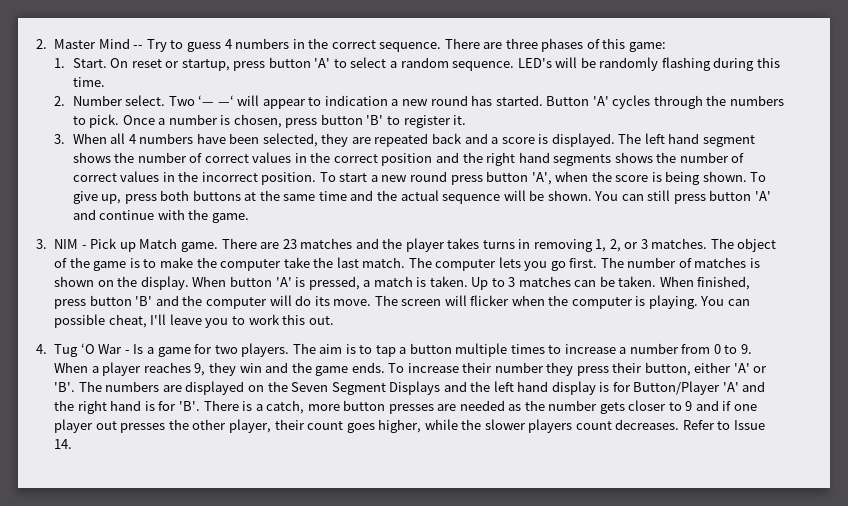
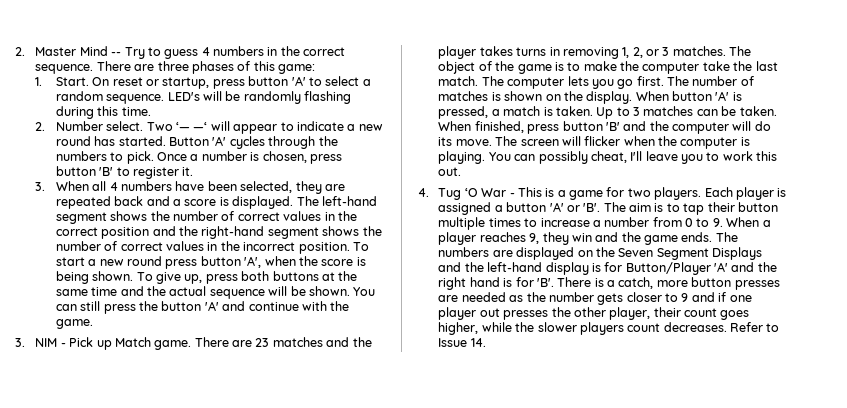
- Two ‘— —‘ will appear to indication a new round has started.
+ Two ‘— —‘ will appear to indicate a new round has started.
- The left hand segment shows the number of correct values in the correct position and the right hand segments shows the number of correct values in the incorrect position.
+ The left-hand segment shows the number of correct values in the correct position and the right-hand segment shows the number of correct values in the incorrect position.
- You can still press button 'A' and continue with the game.
+ You can still press the button 'A' and continue with the game.
- You can possible cheat, I'll leave you to work this out.
+ You can possibly cheat, I'll leave you to work this out.
- 4. Tug ‘O War - Is a game for two players.
+ 4. Tug ‘O War - This is a game for two players.
- The aim is to tap a button multiple times to increase a number from 0 to 9. When a player reaches 9, they win and the game ends.
+ Each player is assigned a button 'A' or 'B'. The aim is to tap their button multiple times to increase a number from 0 to 9. When a player reaches 9, they win and the game ends.
- To increase their number they press their button, either 'A' or 'B'. The numbers are displayed on the Seven Segment Displays and the left hand display is for Button/Player 'A' and the right hand is for 'B'. There is a catch, more button presses are needed as the number gets closer to 9 and if one player out presses the other player, their count goes higher, while the slower players count decreases.
+ The numbers are displayed on the Seven Segment Displays and the left-hand display is for Button/Player 'A' and the right hand is for 'B'. There is a catch, more button presses are needed as the number gets closer to 9 and if one player out presses the other player, their count goes higher, while the slower players count decreases.

